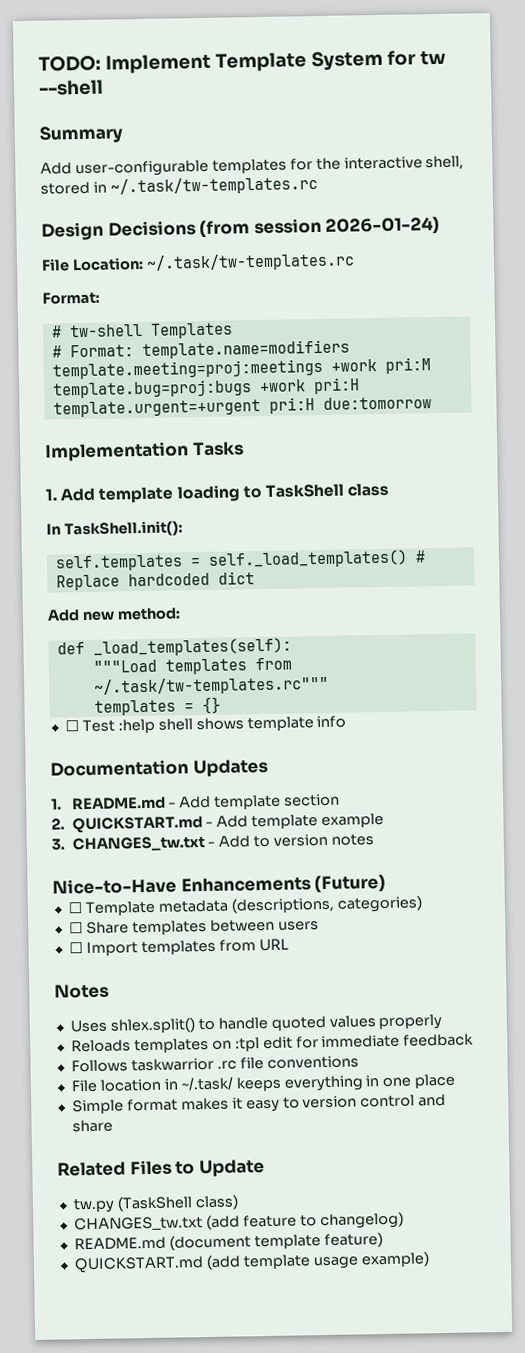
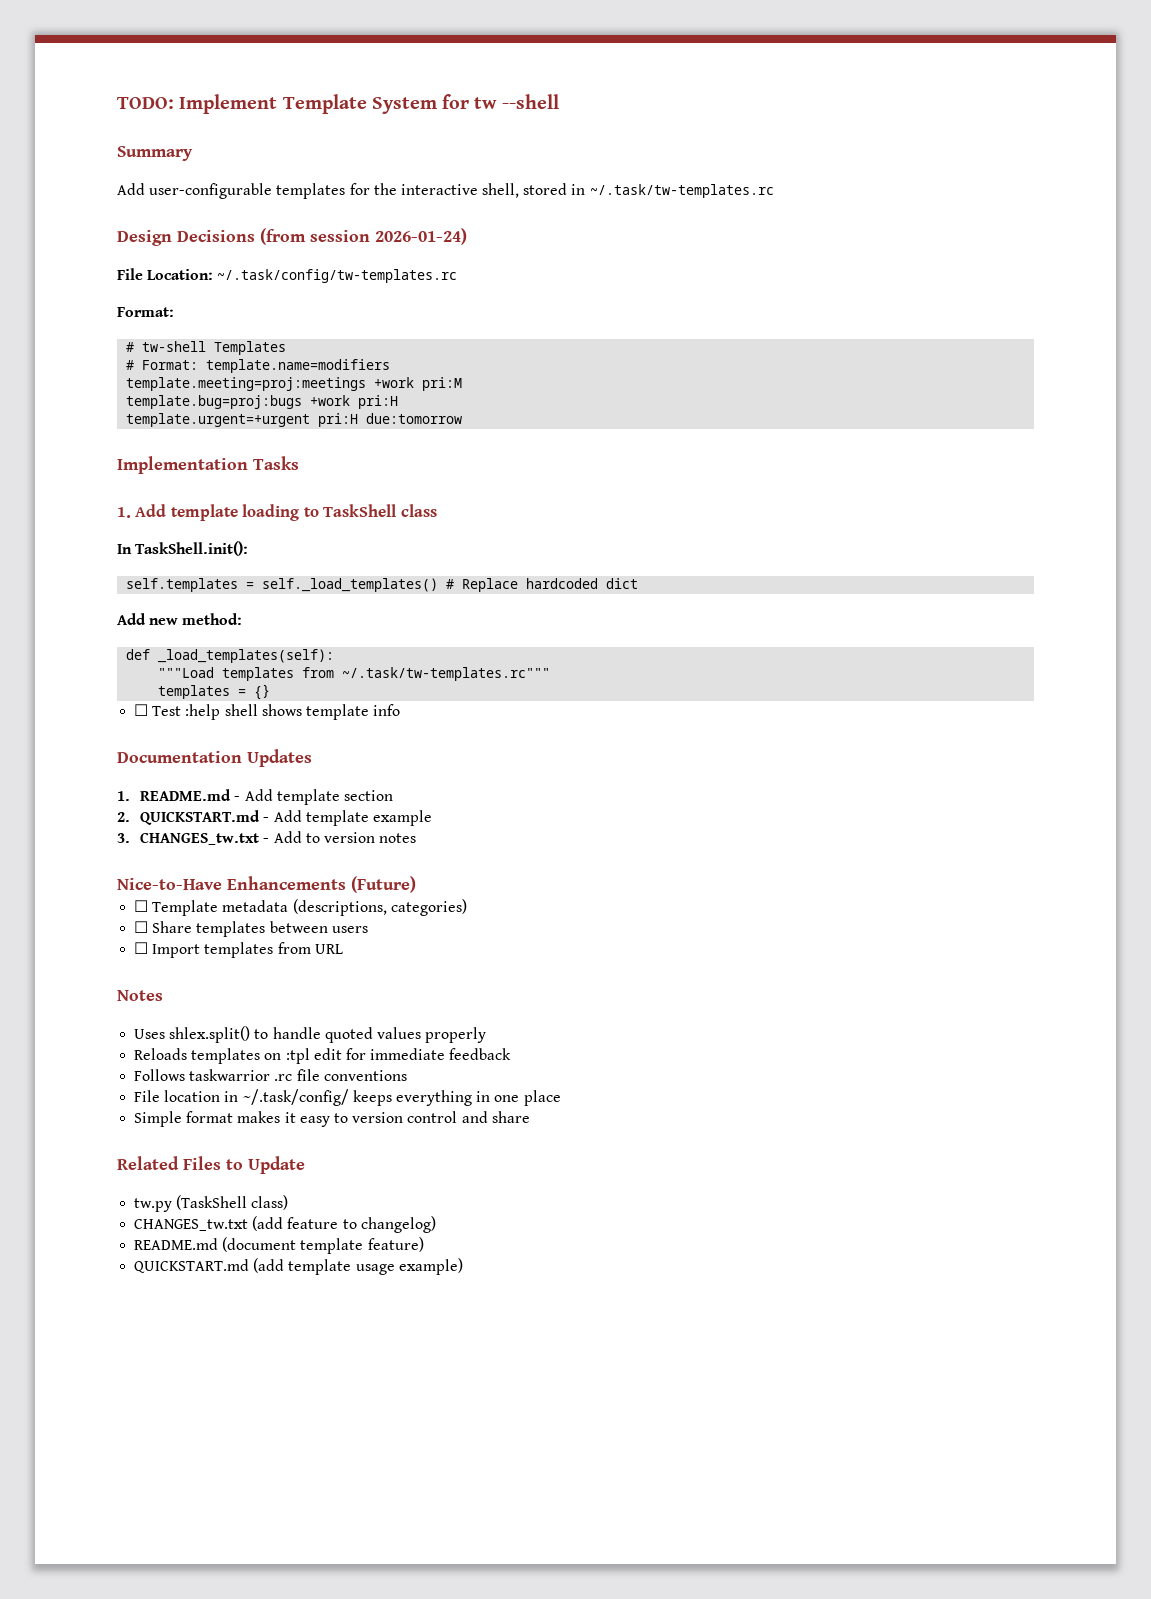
- File Location: ~/.task/tw-templates.rc
+ File Location: ~/.task/config/tw-templates.rc
- File location in ~/.task/ keeps everything in one place
+ File location in ~/.task/config/ keeps everything in one place

